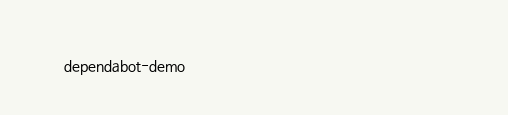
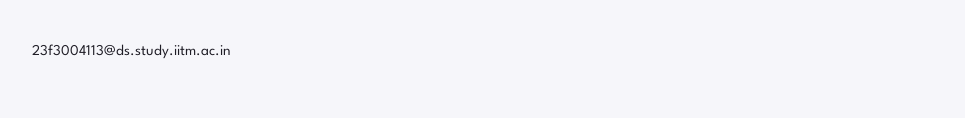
- dependabot-demo
+ 23f3004113@ds.study.iitm.ac.in

